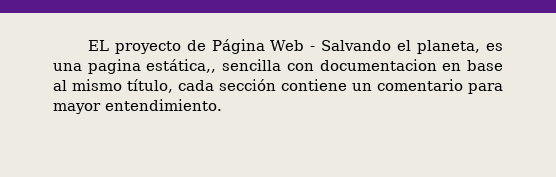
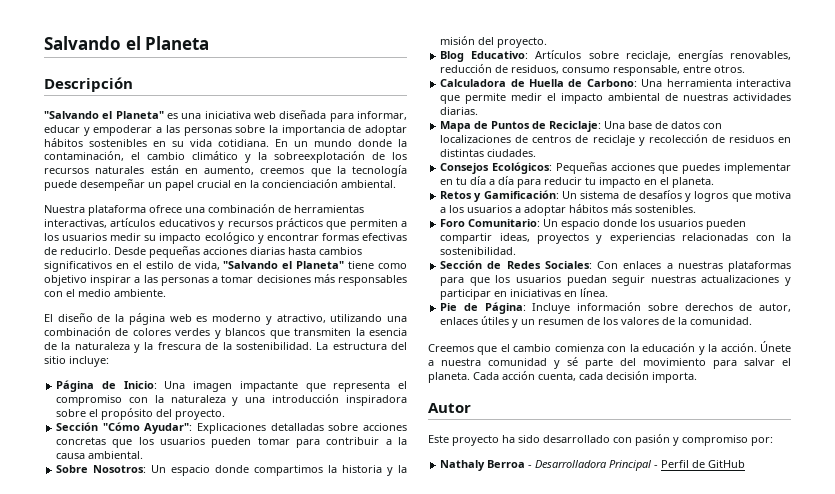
- EL proyecto de Página Web - Salvando el planeta, es una pagina estática,, sencilla con documentacion en base al mismo título, cada sección contiene un comentario para mayor entendimiento.
+ Salvando el Planeta
+ Descripción
+ "Salvando el Planeta" es una iniciativa web diseñada para informar, educar y empoderar a las personas sobre la importancia de adoptar hábitos sostenibles en su vida cotidiana. En un mundo donde la contaminación, el cambio climático y la sobreexplotación de los recursos naturales están en aumento, creemos que la tecnología puede desempeñar un papel crucial en la concienciación ambiental.
+ Nuestra plataforma ofrece una combinación de herramientas interactivas, artículos educativos y recursos prácticos que permiten a los usuarios medir su impacto ecológico y encontrar formas efectivas de reducirlo. Desde pequeñas acciones diarias hasta cambios significativos en el estilo de vida, "Salvando el Planeta" tiene como objetivo inspirar a las personas a tomar decisiones más responsables con el medio ambiente.
+ El diseño de la página web es moderno y atractivo, utilizando una combinación de colores verdes y blancos que transmiten la esencia de la naturaleza y la frescura de la sostenibilidad. La estructura del sitio incluye:
+ Página de Inicio: Una imagen impactante que representa el compromiso con la naturaleza y una introducción inspiradora sobre el propósito del proyecto.
+ Sección "Cómo Ayudar": Explicaciones detalladas sobre acciones concretas que los usuarios pueden tomar para contribuir a la causa ambiental.
+ Sobre Nosotros: Un espacio donde compartimos la historia y la misión del proyecto.
+ Blog Educativo: Artículos sobre reciclaje, energías renovables, reducción de residuos, consumo responsable, entre otros.
+ Calculadora de Huella de Carbono: Una herramienta interactiva que permite medir el impacto ambiental de nuestras actividades diarias.
+ Mapa de Puntos de Reciclaje: Una base de datos con localizaciones de centros de reciclaje y recolección de residuos en distintas ciudades.
+ Consejos Ecológicos: Pequeñas acciones que puedes implementar en tu día a día para reducir tu impacto en el planeta.
+ Retos y Gamificación: Un sistema de desafíos y logros que motiva a los usuarios a adoptar hábitos más sostenibles.
+ Foro Comunitario: Un espacio donde los usuarios pueden compartir ideas, proyectos y experiencias relacionadas con la sostenibilidad.
+ Sección de Redes Sociales: Con enlaces a nuestras plataformas para que los usuarios puedan seguir nuestras actualizaciones y participar en iniciativas en línea.
+ Pie de Página: Incluye información sobre derechos de autor, enlaces útiles y un resumen de los valores de la comunidad.
+ Creemos que el cambio comienza con la educación y la acción. Únete a nuestra comunidad y sé parte del movimiento para salvar el planeta. Cada acción cuenta, cada decisión importa.
+ Autor
+ Este proyecto ha sido desarrollado con pasión y compromiso por:
+ Nathaly Berroa - Desarrolladora Principal - Perfil de GitHub

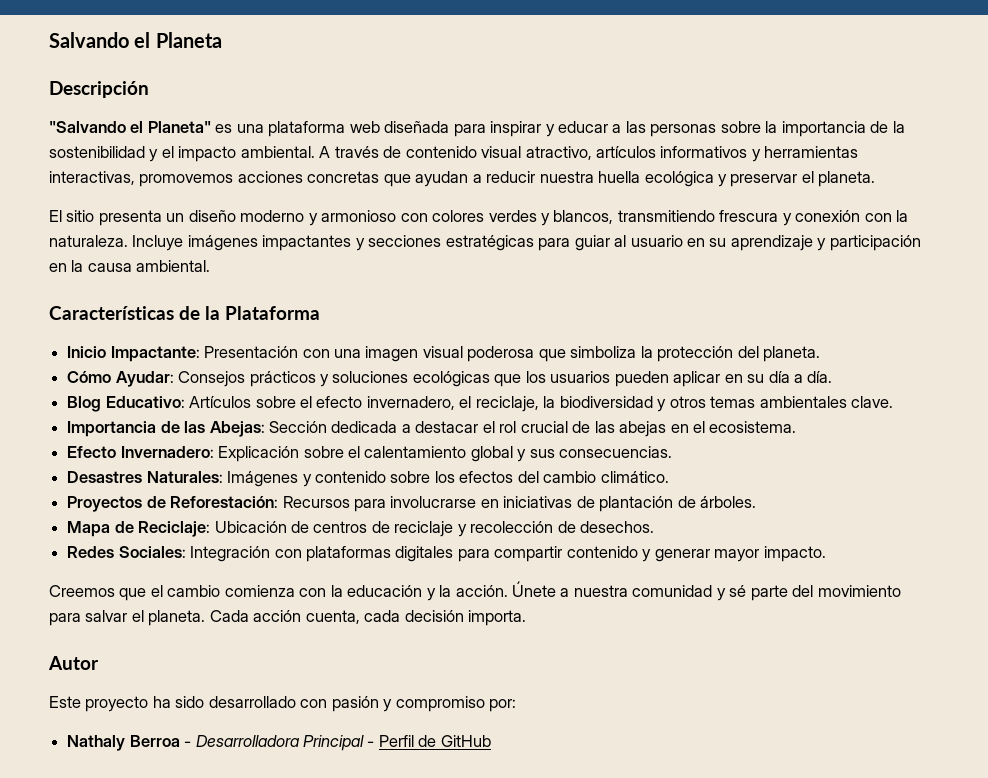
- "Salvando el Planeta" es una iniciativa web diseñada para informar, educar y empoderar a las personas sobre la importancia de adoptar hábitos sostenibles en su vida cotidiana. En un mundo donde la contaminación, el cambio climático y la sobreexplotación de los recursos naturales están en aumento, creemos que la tecnología puede desempeñar un papel crucial en la concienciación ambiental.
- Nuestra plataforma ofrece una combinación de herramientas interactivas, artículos educativos y recursos prácticos que permiten a los usuarios medir su impacto ecológico y encontrar formas efectivas de reducirlo. Desde pequeñas acciones diarias hasta cambios significativos en el estilo de vida, "Salvando el Planeta" tiene como objetivo inspirar a las personas a tomar decisiones más responsables con el medio ambiente.
- El diseño de la página web es moderno y atractivo, utilizando una combinación de colores verdes y blancos que transmiten la esencia de la naturaleza y la frescura de la sostenibilidad. La estructura del sitio incluye:
- Página de Inicio: Una imagen impactante que representa el compromiso con la naturaleza y una introducción inspiradora sobre el propósito del proyecto.
- Sección "Cómo Ayudar": Explicaciones detalladas sobre acciones concretas que los usuarios pueden tomar para contribuir a la causa ambiental.
- Sobre Nosotros: Un espacio donde compartimos la historia y la misión del proyecto.
- Blog Educativo: Artículos sobre reciclaje, energías renovables, reducción de residuos, consumo responsable, entre otros.
- Calculadora de Huella de Carbono: Una herramienta interactiva que permite medir el impacto ambiental de nuestras actividades diarias.
- Mapa de Puntos de Reciclaje: Una base de datos con localizaciones de centros de reciclaje y recolección de residuos en distintas ciudades.
- Consejos Ecológicos: Pequeñas acciones que puedes implementar en tu día a día para reducir tu impacto en el planeta.
- Retos y Gamificación: Un sistema de desafíos y logros que motiva a los usuarios a adoptar hábitos más sostenibles.
- Foro Comunitario: Un espacio donde los usuarios pueden compartir ideas, proyectos y experiencias relacionadas con la sostenibilidad.
- Sección de Redes Sociales: Con enlaces a nuestras plataformas para que los usuarios puedan seguir nuestras actualizaciones y participar en iniciativas en línea.
- Pie de Página: Incluye información sobre derechos de autor, enlaces útiles y un resumen de los valores de la comunidad.
+ "Salvando el Planeta" es una plataforma web diseñada para inspirar y educar a las personas sobre la importancia de la sostenibilidad y el impacto ambiental. A través de contenido visual atractivo, artículos informativos y herramientas interactivas, promovemos acciones concretas que ayudan a reducir nuestra huella ecológica y preservar el planeta.
+ El sitio presenta un diseño moderno y armonioso con colores verdes y blancos, transmitiendo frescura y conexión con la naturaleza. Incluye imágenes impactantes y secciones estratégicas para guiar al usuario en su aprendizaje y participación en la causa ambiental.
+ Características de la Plataforma
+ Inicio Impactante: Presentación con una imagen visual poderosa que simboliza la protección del planeta.
+ Cómo Ayudar: Consejos prácticos y soluciones ecológicas que los usuarios pueden aplicar en su día a día.
+ Blog Educativo: Artículos sobre el efecto invernadero, el reciclaje, la biodiversidad y otros temas ambientales clave.
+ Importancia de las Abejas: Sección dedicada a destacar el rol crucial de las abejas en el ecosistema.
+ Efecto Invernadero: Explicación sobre el calentamiento global y sus consecuencias.
+ Desastres Naturales: Imágenes y contenido sobre los efectos del cambio climático.
+ Proyectos de Reforestación: Recursos para involucrarse en iniciativas de plantación de árboles.
+ Mapa de Reciclaje: Ubicación de centros de reciclaje y recolección de desechos.
+ Redes Sociales: Integración con plataformas digitales para compartir contenido y generar mayor impacto.

